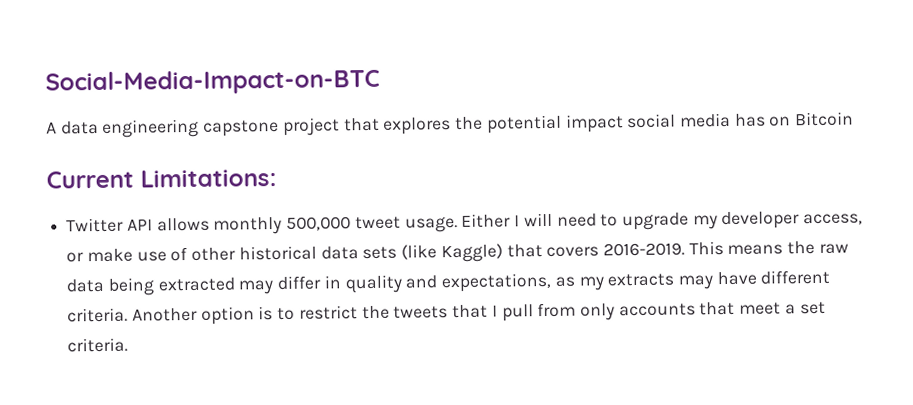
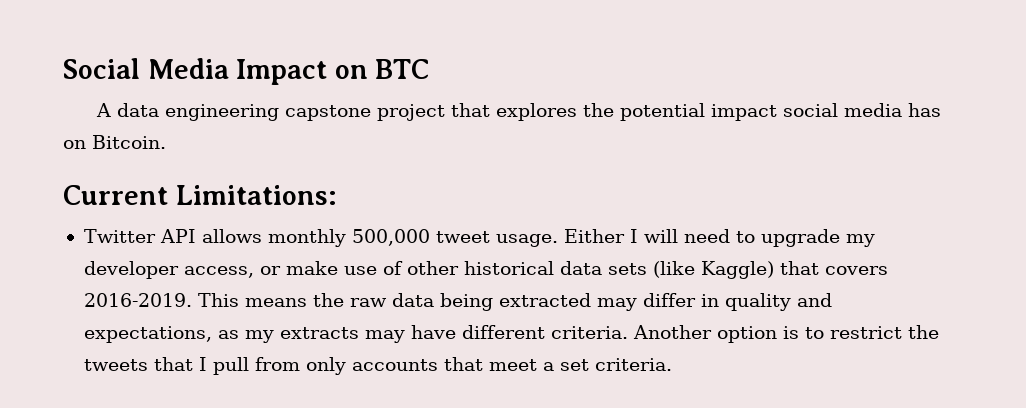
- Social-Media-Impact-on-BTC
+ Social Media Impact on BTC
- A data engineering capstone project that explores the potential impact social media has on Bitcoin
+ A data engineering capstone project that explores the potential impact social media has on Bitcoin.

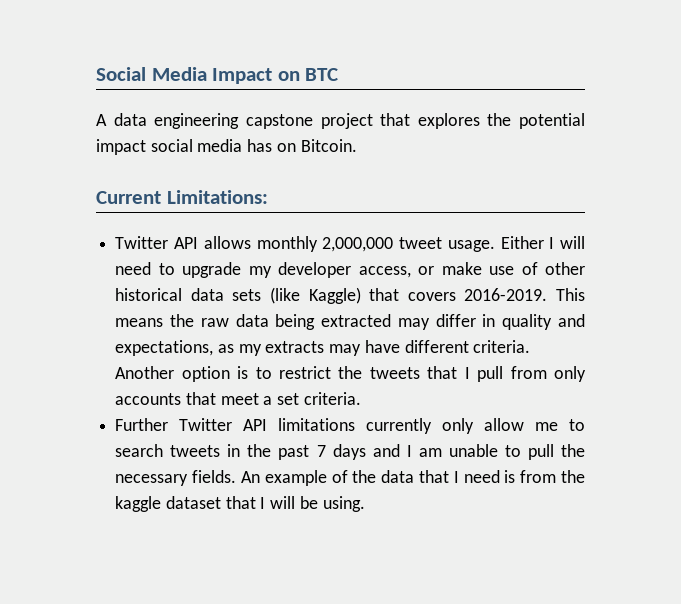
- Twitter API allows monthly 500,000 tweet usage.
+ Twitter API allows monthly 2,000,000 tweet usage.
+ Further Twitter API limitations currently only allow me to search tweets in the past 7 days and I am unable to pull the necessary fields. An example of the data that I need is from the kaggle dataset that I will be using.

